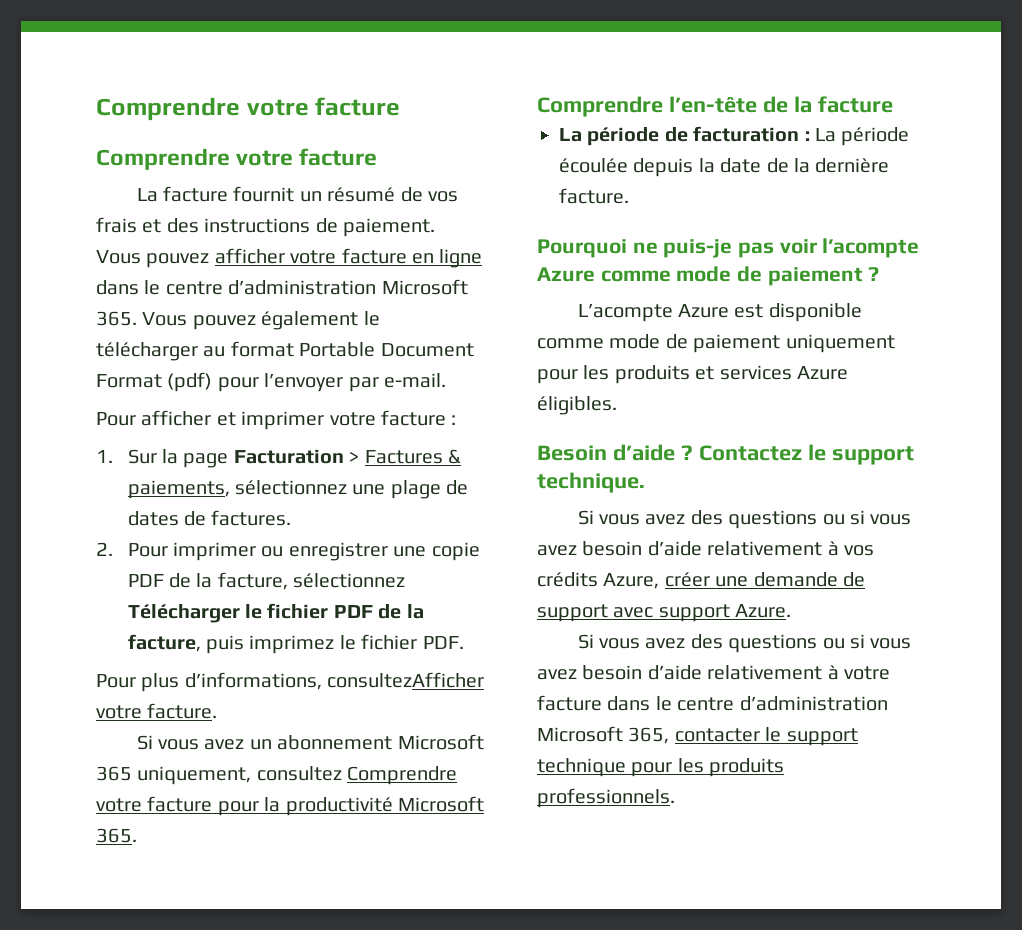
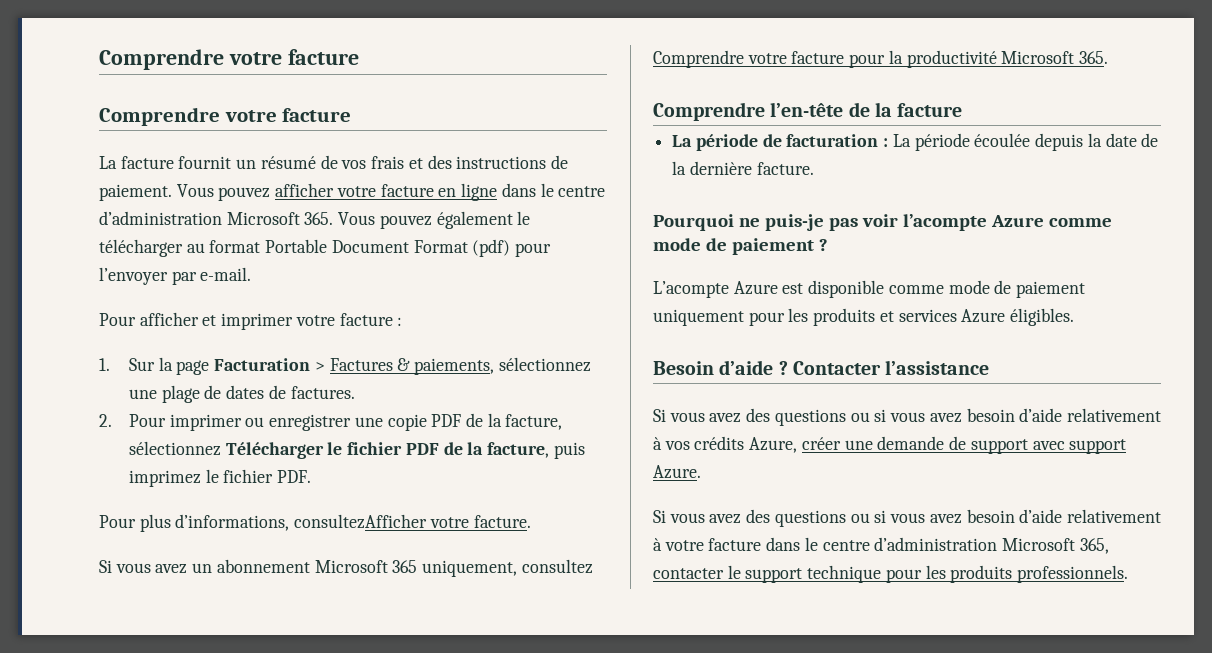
- Contactez le support technique.
+ Contacter l’assistance

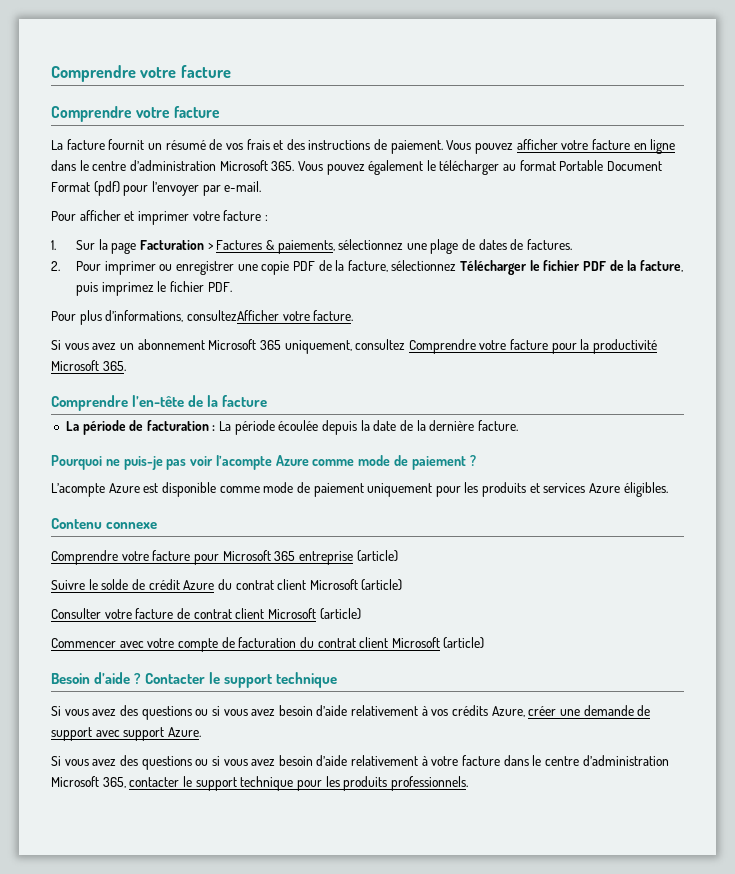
+ Contenu connexe
+ Comprendre votre facture pour Microsoft 365 entreprise (article)
+ Suivre le solde de crédit Azure du contrat client Microsoft (article)
+ Consulter votre facture de contrat client Microsoft (article)
+ Commencer avec votre compte de facturation du contrat client Microsoft (article)
- Contacter l’assistance
+ Contacter le support technique

